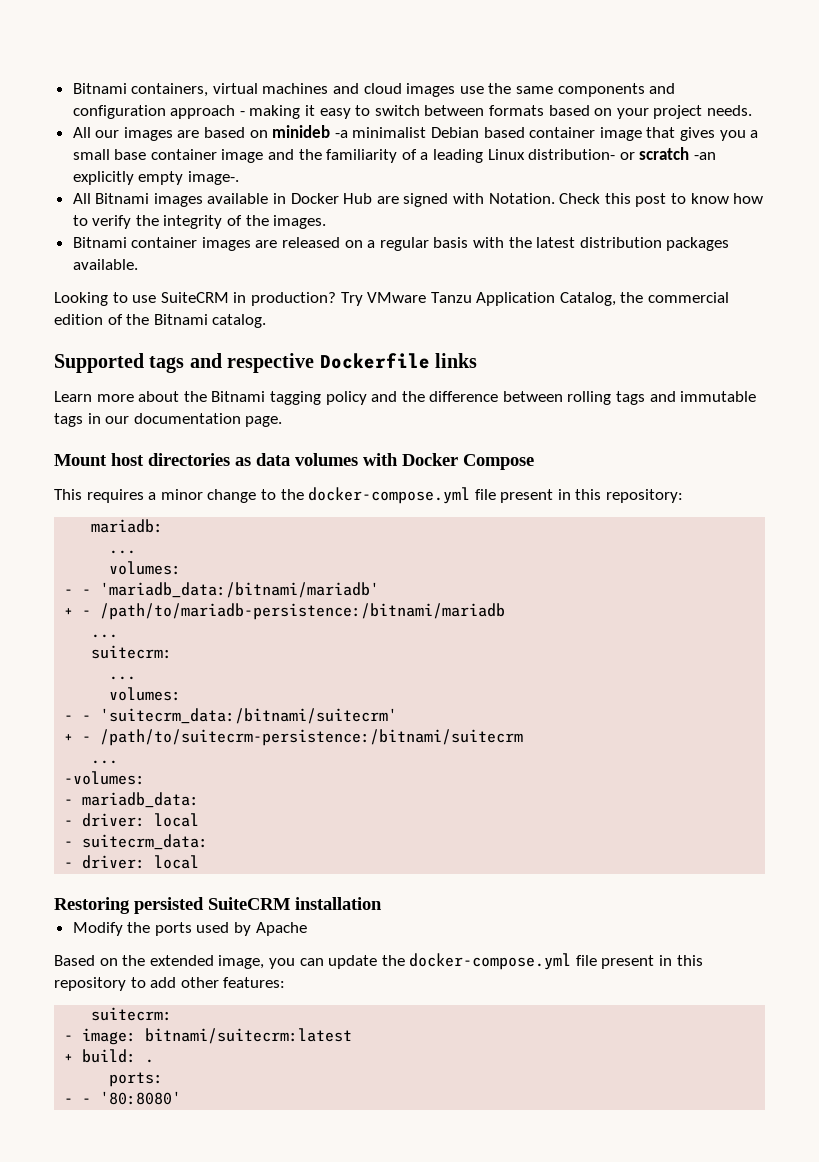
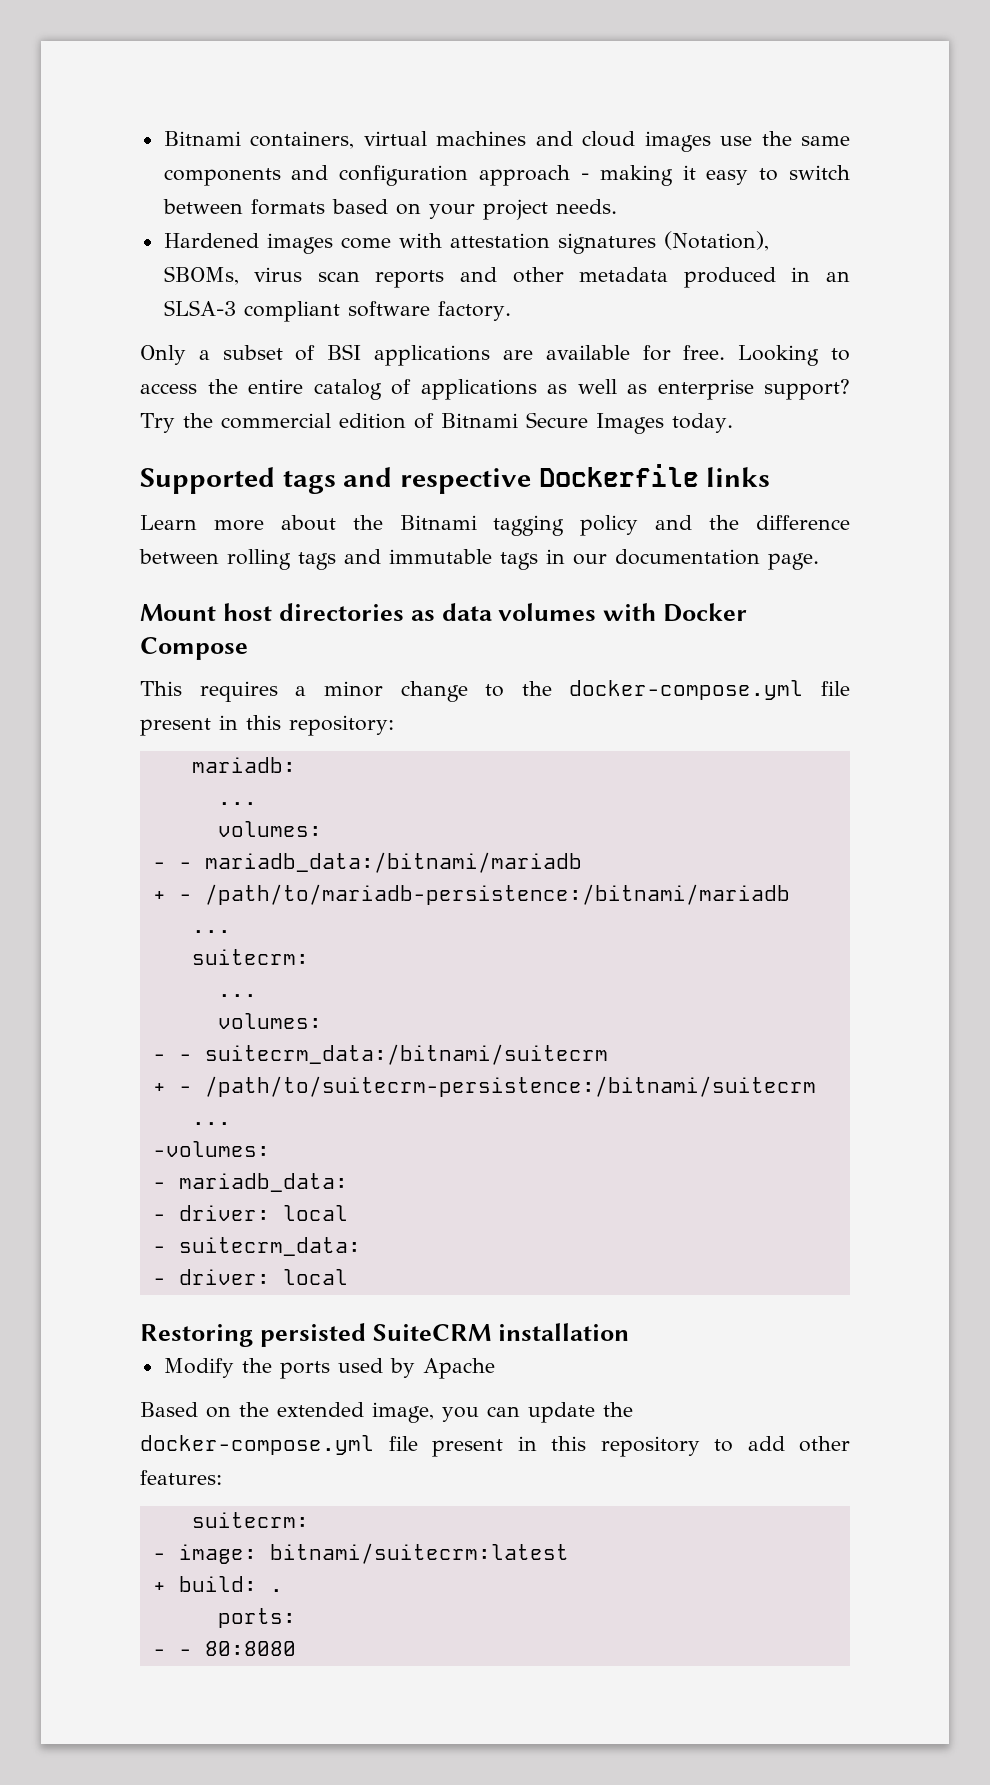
- All our images are based on minideb -a minimalist Debian based container image that gives you a small base container image and the familiarity of a leading Linux distribution- or scratch -an explicitly empty image-.
- All Bitnami images available in Docker Hub are signed with Notation. Check this post to know how to verify the integrity of the images.
- Bitnami container images are released on a regular basis with the latest distribution packages available.
- Looking to use SuiteCRM in production? Try VMware Tanzu Application Catalog, the commercial edition of the Bitnami catalog.
+ Hardened images come with attestation signatures (Notation), SBOMs, virus scan reports and other metadata produced in an SLSA-3 compliant software factory.
+ Only a subset of BSI applications are available for free. Looking to access the entire catalog of applications as well as enterprise support? Try the commercial edition of Bitnami Secure Images today.
- - - 'mariadb_data:/bitnami/mariadb'
+ - - mariadb_data:/bitnami/mariadb
- - - 'suitecrm_data:/bitnami/suitecrm'
+ - - suitecrm_data:/bitnami/suitecrm
- - - '80:8080'
+ - - 80:8080

